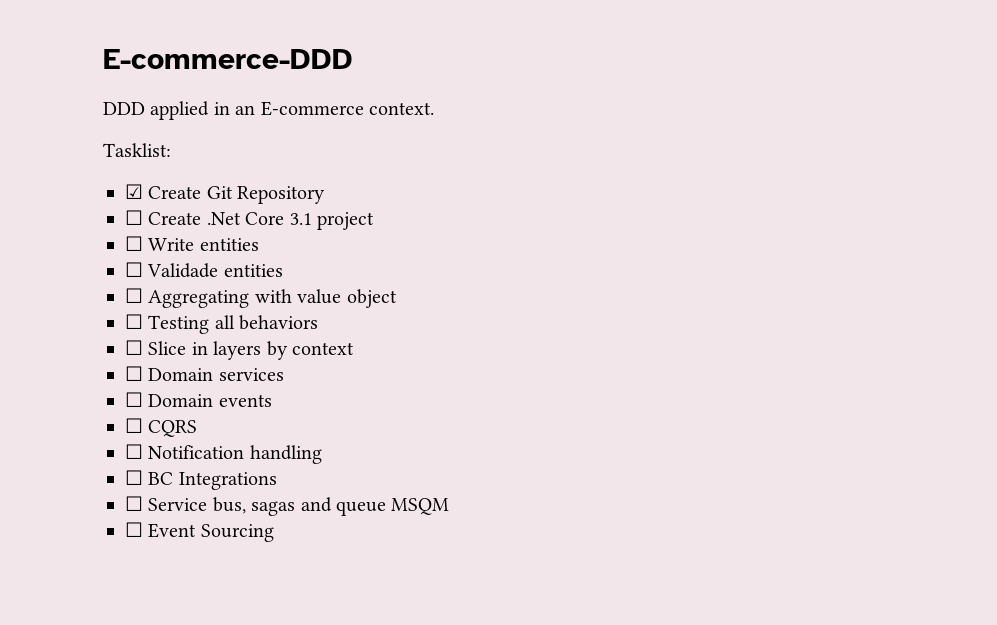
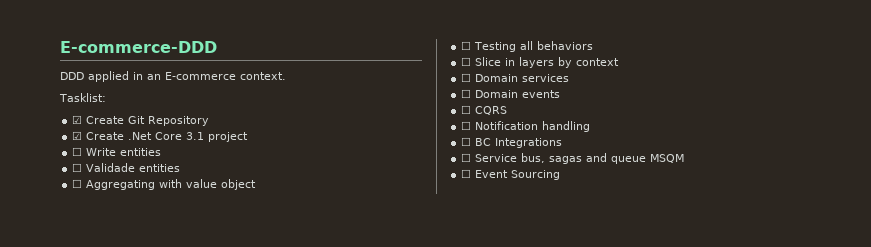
- ☐ Create .Net Core 3.1 project
+ ☑ Create .Net Core 3.1 project

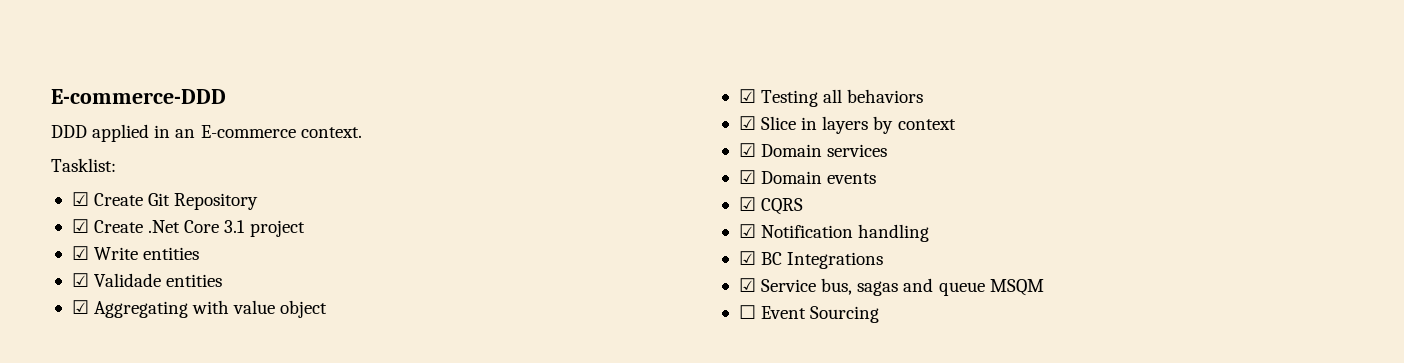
- ☐ Write entities
+ ☑ Write entities
- ☐ Validade entities
+ ☑ Validade entities
- ☐ Aggregating with value object
+ ☑ Aggregating with value object
- ☐ Testing all behaviors
+ ☑ Testing all behaviors
- ☐ Slice in layers by context
+ ☑ Slice in layers by context
- ☐ Domain services
+ ☑ Domain services
- ☐ Domain events
+ ☑ Domain events
- ☐ CQRS
+ ☑ CQRS
- ☐ Notification handling
+ ☑ Notification handling
- ☐ BC Integrations
+ ☑ BC Integrations
- ☐ Service bus, sagas and queue MSQM
+ ☑ Service bus, sagas and queue MSQM

